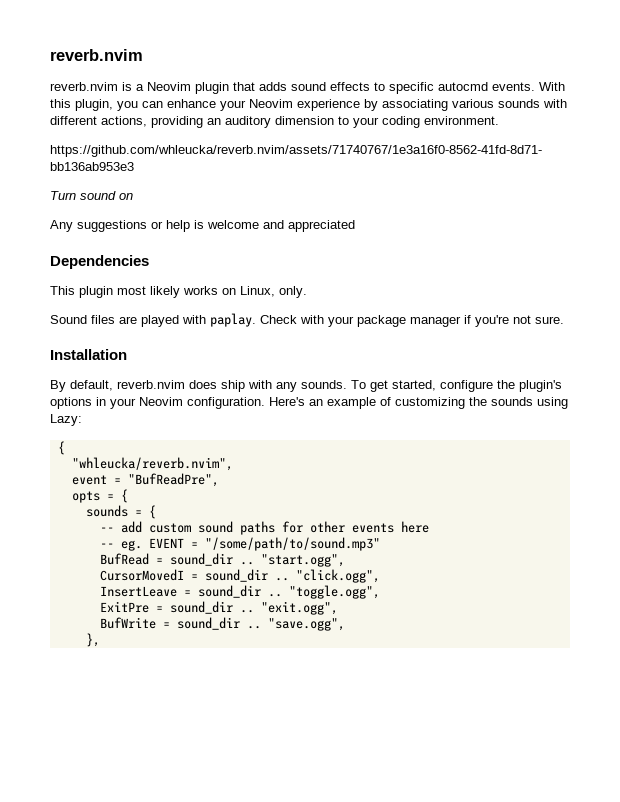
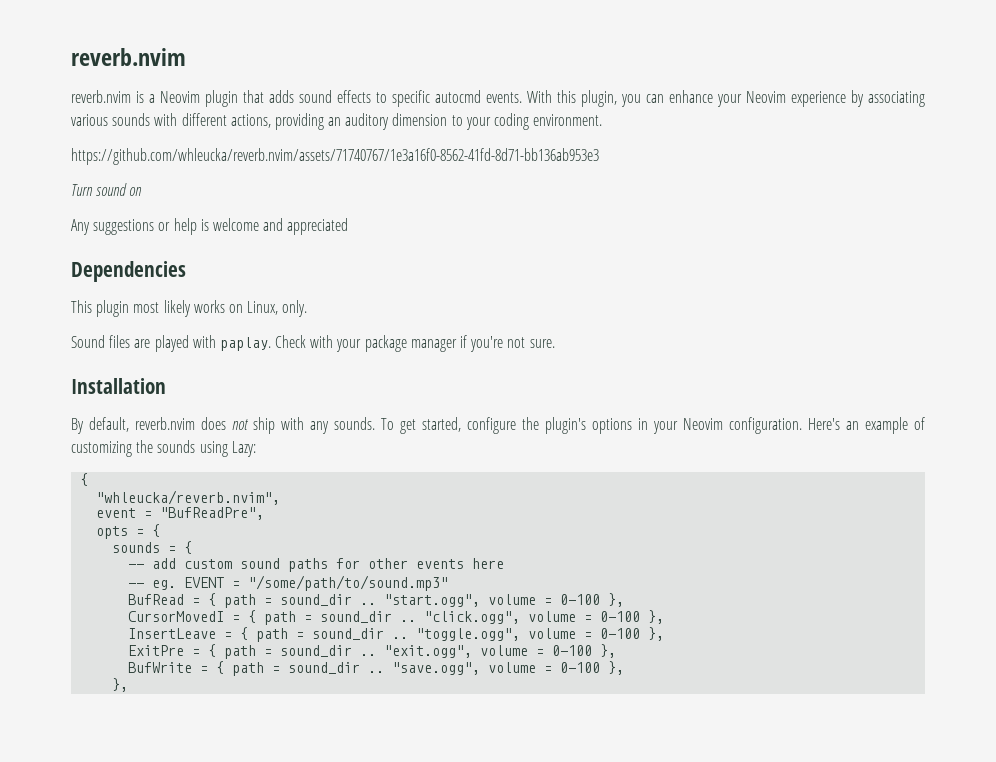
- By default, reverb.nvim does ship with any sounds.
+ By default, reverb.nvim does not ship with any sounds.
- BufRead = sound_dir ..
+ BufRead = { path = sound_dir ..
- "start.ogg",
+ "start.ogg", volume = 0-100 },
- CursorMovedI = sound_dir ..
+ CursorMovedI = { path = sound_dir ..
- "click.ogg",
+ "click.ogg", volume = 0-100 },
- InsertLeave = sound_dir ..
+ InsertLeave = { path = sound_dir ..
- "toggle.ogg",
+ "toggle.ogg", volume = 0-100 },
- ExitPre = sound_dir ..
+ ExitPre = { path = sound_dir ..
- "exit.ogg",
+ "exit.ogg", volume = 0-100 },
- BufWrite = sound_dir ..
+ BufWrite = { path = sound_dir ..
- "save.ogg",
+ "save.ogg", volume = 0-100 },

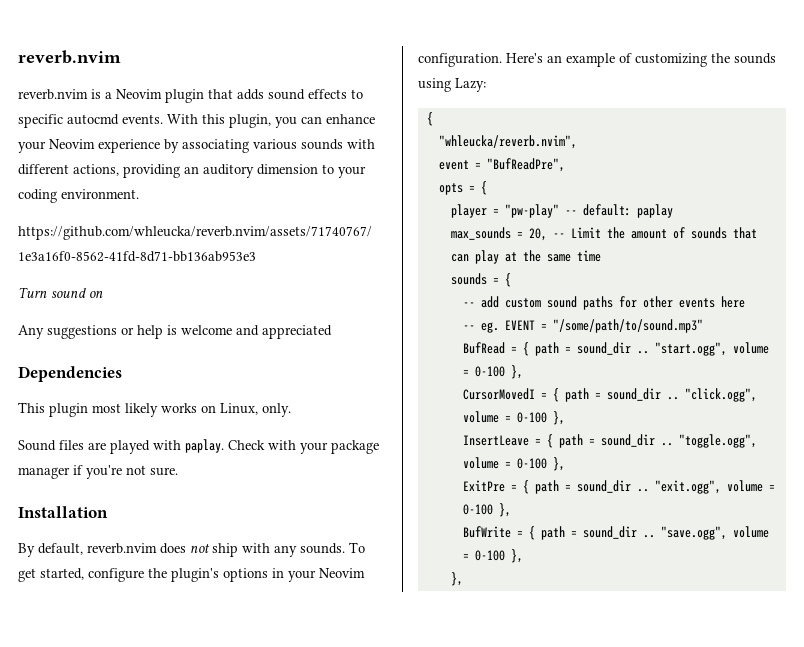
+ player = "pw-play" -- default: paplay
+ max_sounds = 20, -- Limit the amount of sounds that can play at the same time

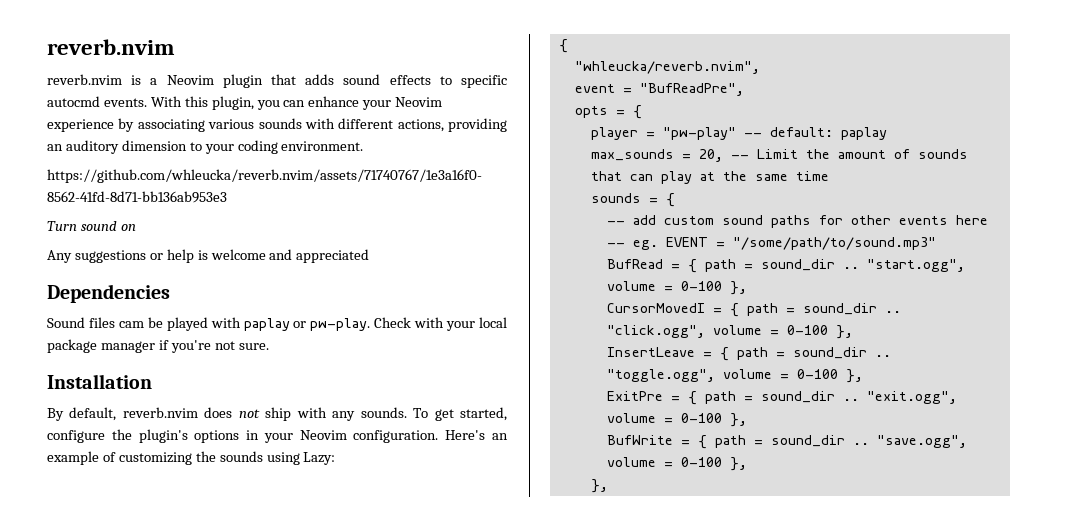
- This plugin most likely works on Linux, only.
- Sound files are played with paplay.
+ Sound files cam be played with paplay or pw-play.
- Check with your package manager if you're not sure.
+ Check with your local package manager if you're not sure.

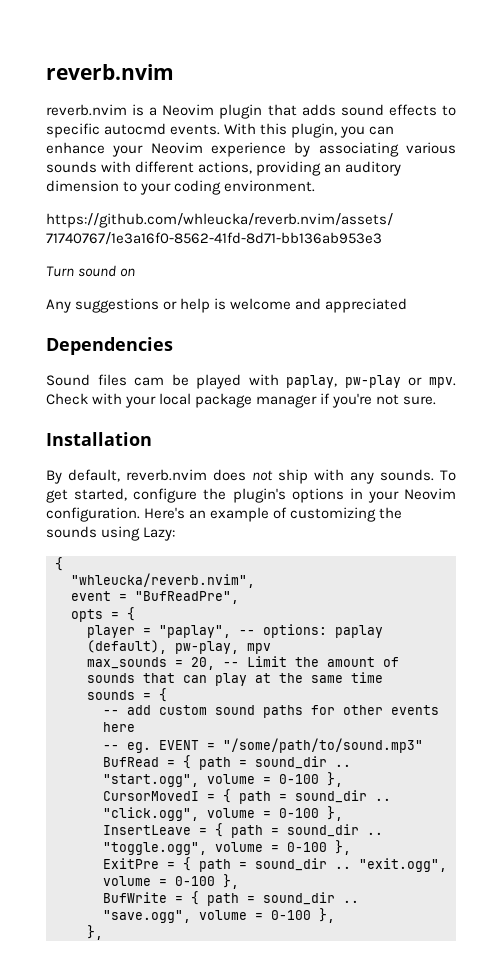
- Sound files cam be played with paplay or pw-play.
+ Sound files cam be played with paplay, pw-play or mpv.
- player = "pw-play" -- default: paplay
+ player = "paplay", -- options: paplay (default), pw-play, mpv

